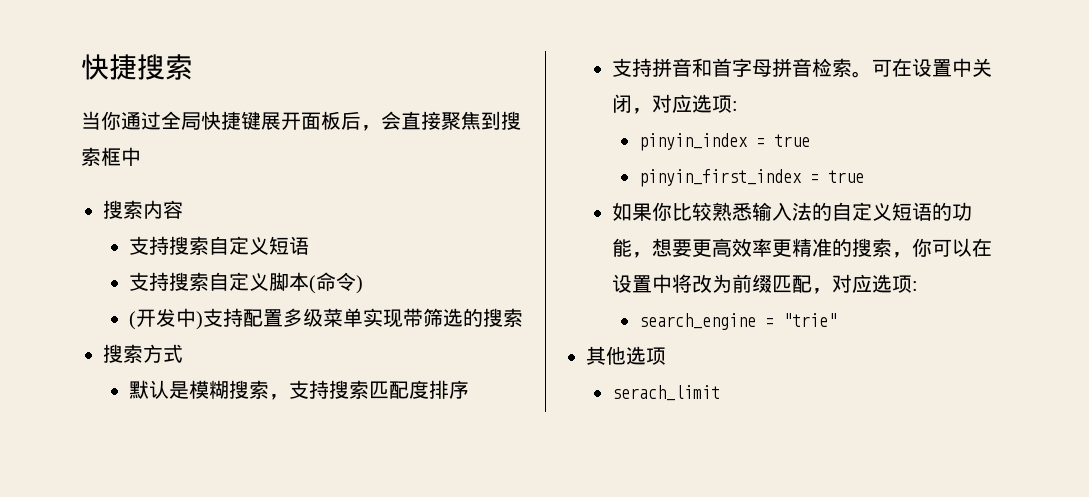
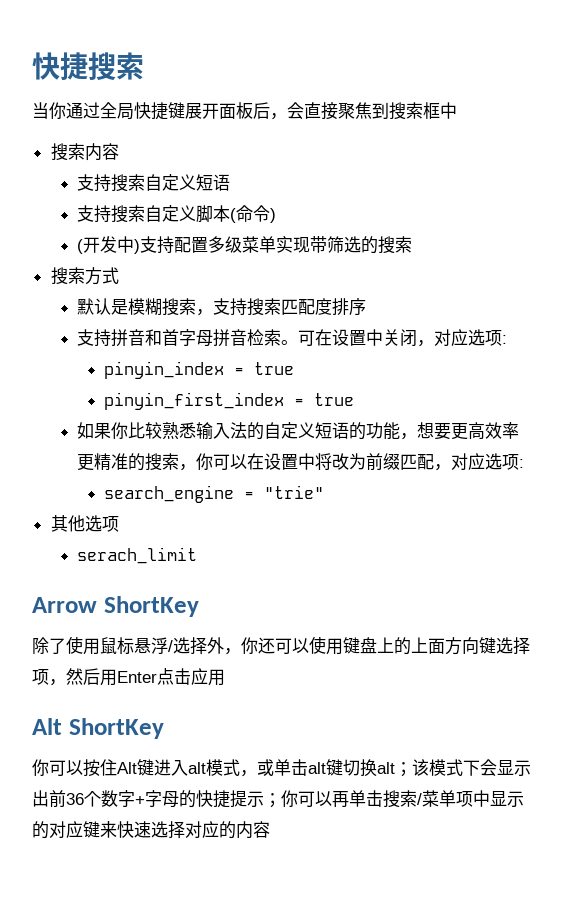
+ Arrow ShortKey
+ 除了使用鼠标悬浮/选择外，你还可以使用键盘上的上面方向键选择项，然后用Enter点击应用
+ Alt ShortKey
+ 你可以按住Alt键进入alt模式，或单击alt键切换alt；该模式下会显示出前36个数字+字母的快捷提示；你可以再单击搜索/菜单项中显示的对应键来快速选择对应的内容

